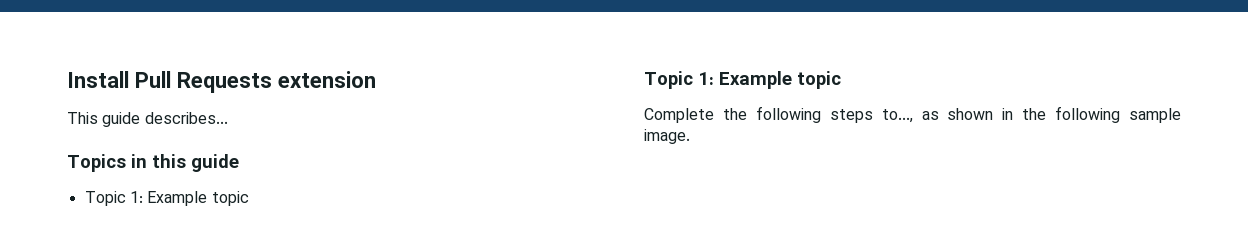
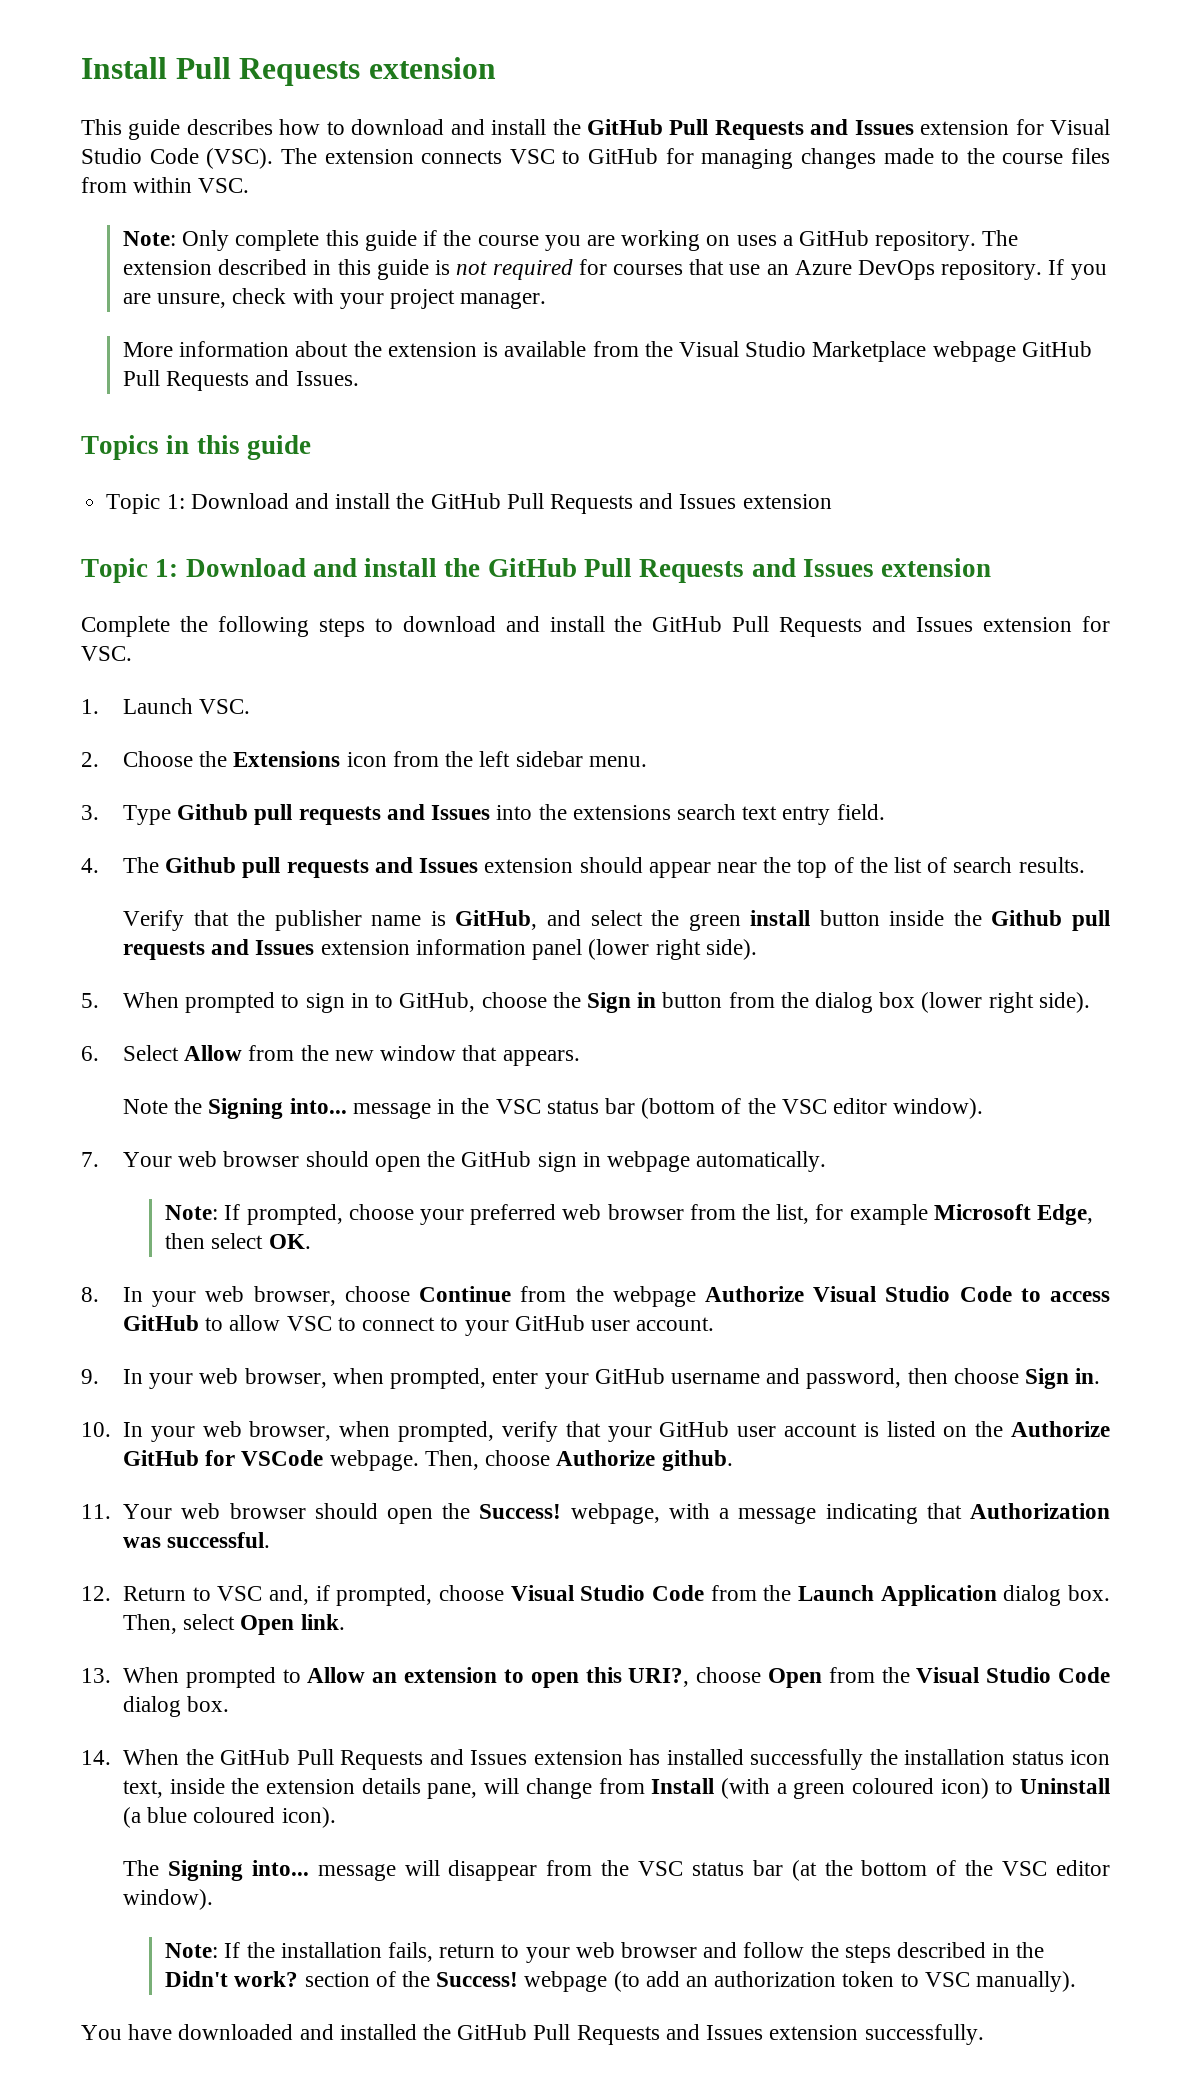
- This guide describes...
+ This guide describes how to download and install the GitHub Pull Requests and Issues extension for Visual Studio Code (VSC). The extension connects VSC to GitHub for managing changes made to the course files from within VSC.
+ Note: Only complete this guide if the course you are working on uses a GitHub repository. The extension described in this guide is not required for courses that use an Azure DevOps repository. If you are unsure, check with your project manager.
+ More information about the extension is available from the Visual Studio Marketplace webpage GitHub Pull Requests and Issues.
  Topics in this guide
- Topic 1: Example topic
- Topic 1: Example topic
- Complete the following steps to..., as shown in the following sample image.
+ Topic 1: Download and install the GitHub Pull Requests and Issues extension
+ Topic 1: Download and install the GitHub Pull Requests and Issues extension
+ Complete the following steps to download and install the GitHub Pull Requests and Issues extension for VSC.
+ 1. Launch VSC.
+ 2. Choose the Extensions icon from the left sidebar menu.
+ 3. Type Github pull requests and Issues into the extensions search text entry field.
+ 4. The Github pull requests and Issues extension should appear near the top of the list of search results.
+ Verify that the publisher name is GitHub, and select the green install button inside the Github pull requests and Issues extension information panel (lower right side).
+ 5. When prompted to sign in to GitHub, choose the Sign in button from the dialog box (lower right side).
+ 6. Select Allow from the new window that appears.
+ Note the Signing into... message in the VSC status bar (bottom of the VSC editor window).
+ 7. Your web browser should open the GitHub sign in webpage automatically.
+ Note: If prompted, choose your preferred web browser from the list, for example Microsoft Edge, then select OK.
+ 8. In your web browser, choose Continue from the webpage Authorize Visual Studio Code to access GitHub to allow VSC to connect to your GitHub user account.
+ 9. In your web browser, when prompted, enter your GitHub username and password, then choose Sign in.
+ 10. In your web browser, when prompted, verify that your GitHub user account is listed on the Authorize GitHub for VSCode webpage. Then, choose Authorize github.
+ 11. Your web browser should open the Success! webpage, with a message indicating that Authorization was successful.
+ 12. Return to VSC and, if prompted, choose Visual Studio Code from the Launch Application dialog box. Then, select Open link.
+ 13. When prompted to Allow an extension to open this URI?, choose Open from the Visual Studio Code dialog box.
+ 14. When the GitHub Pull Requests and Issues extension has installed successfully the installation status icon text, inside the extension details pane, will change from Install (with a green coloured icon) to Uninstall (a blue coloured icon).
+ The Signing into... message will disappear from the VSC status bar (at the bottom of the VSC editor window).
+ Note: If the installation fails, return to your web browser and follow the steps described in the Didn't work? section of the Success! webpage (to add an authorization token to VSC manually).
+ You have downloaded and installed the GitHub Pull Requests and Issues extension successfully.

